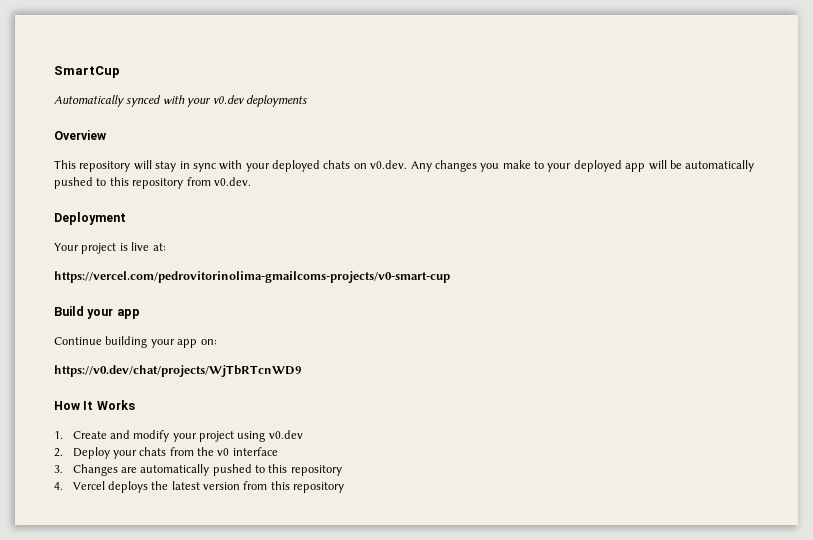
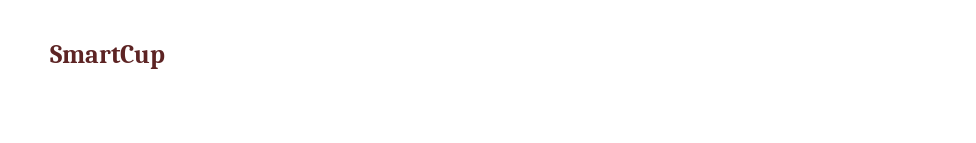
- Automatically synced with your v0.dev deployments
- Overview
- This repository will stay in sync with your deployed chats on v0.dev. Any changes you make to your deployed app will be automatically pushed to this repository from v0.dev.
- Deployment
- Your project is live at:
- https://vercel.com/pedrovitorinolima-gmailcoms-projects/v0-smart-cup
- Build your app
- Continue building your app on:
- https://v0.dev/chat/projects/WjTbRTcnWD9
- How It Works
- 1. Create and modify your project using v0.dev
- 2. Deploy your chats from the v0 interface
- 3. Changes are automatically pushed to this repository
- 4. Vercel deploys the latest version from this repository

